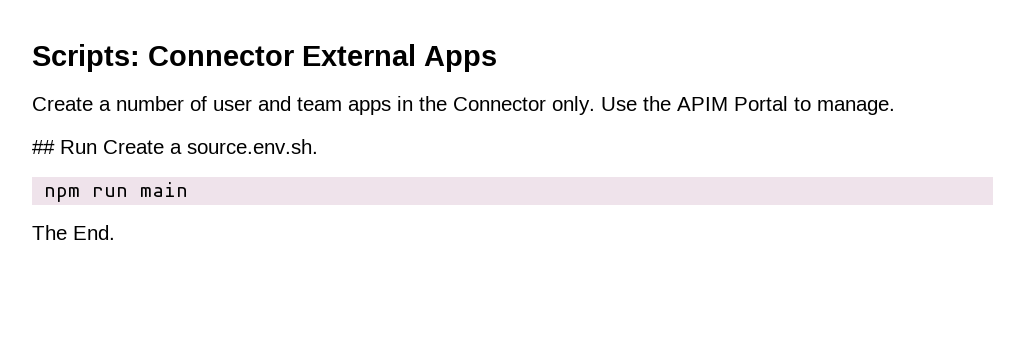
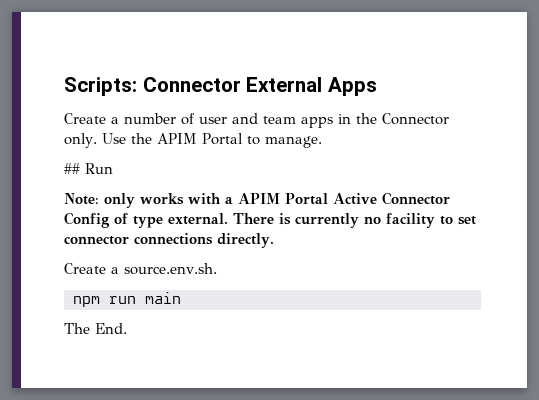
- ## Run Create a source.env.sh.
+ ## Run
+ Note: only works with a APIM Portal Active Connector Config of type external. There is currently no facility to set connector connections directly.
+ Create a source.env.sh.

